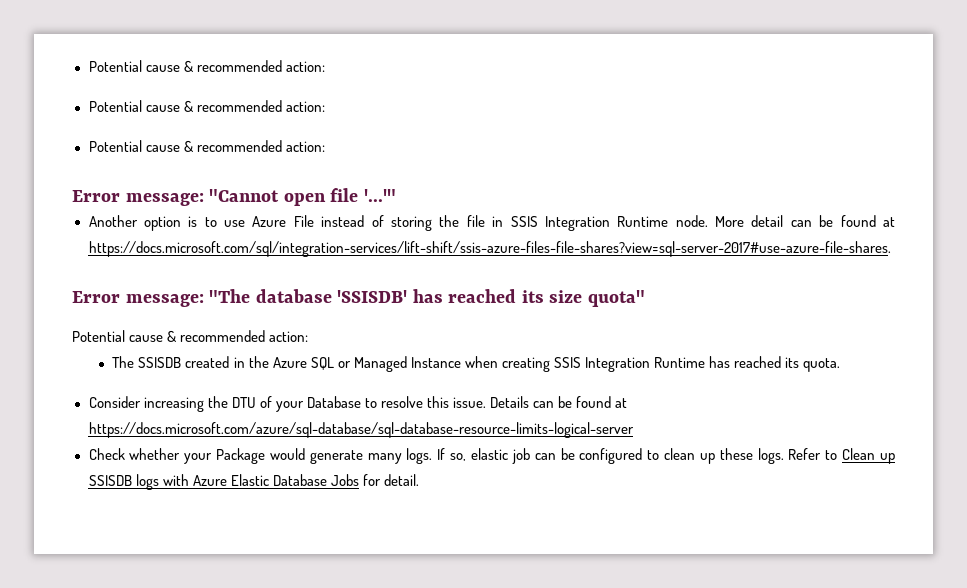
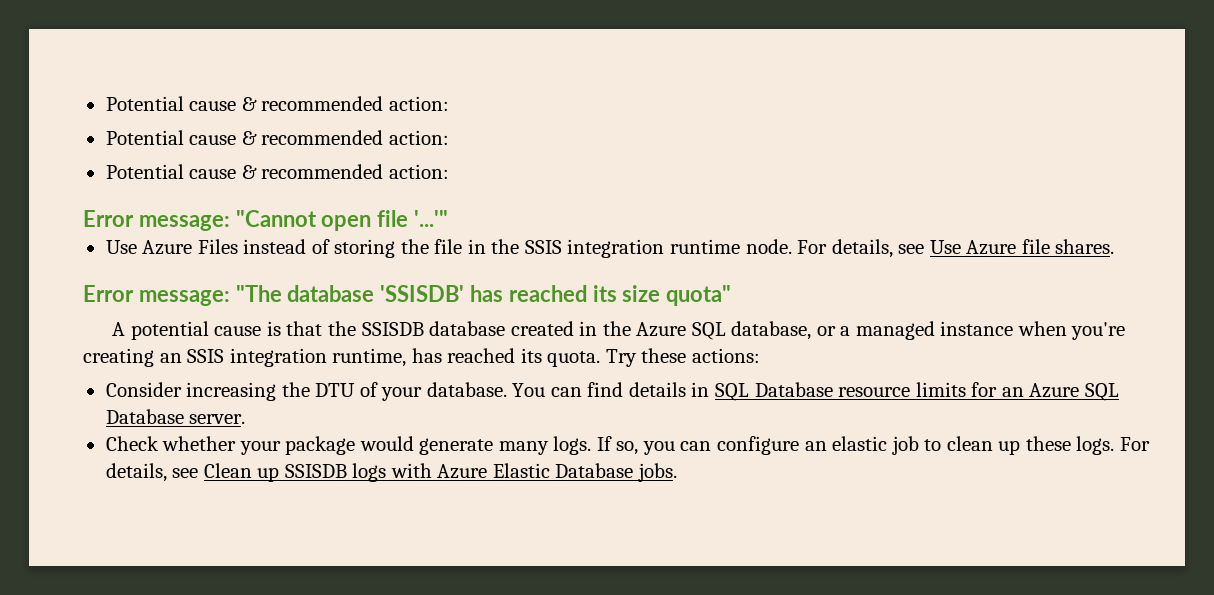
- Another option is to use Azure File instead of storing the file in SSIS Integration Runtime node. More detail can be found at https://docs.microsoft.com/sql/integration-services/lift-shift/ssis-azure-files-file-shares?view=sql-server-2017#use-azure-file-shares.
+ Use Azure Files instead of storing the file in the SSIS integration runtime node. For details, see Use Azure file shares.
  Error message: "The database 'SSISDB' has reached its size quota"
- Potential cause & recommended action:
- The SSISDB created in the Azure SQL or Managed Instance when creating SSIS Integration Runtime has reached its quota.
+ A potential cause is that the SSISDB database created in the Azure SQL database, or a managed instance when you're creating an SSIS integration runtime, has reached its quota. Try these actions:
- Consider increasing the DTU of your Database to resolve this issue. Details can be found at https://docs.microsoft.com/azure/sql-database/sql-database-resource-limits-logical-server
+ Consider increasing the DTU of your database. You can find details in SQL Database resource limits for an Azure SQL Database server.
- Check whether your Package would generate many logs.
+ Check whether your package would generate many logs.
- If so, elastic job can be configured to clean up these logs.
+ If so, you can configure an elastic job to clean up these logs.
- Refer to Clean up SSISDB logs with Azure Elastic Database Jobs for detail.
+ For details, see Clean up SSISDB logs with Azure Elastic Database jobs.

